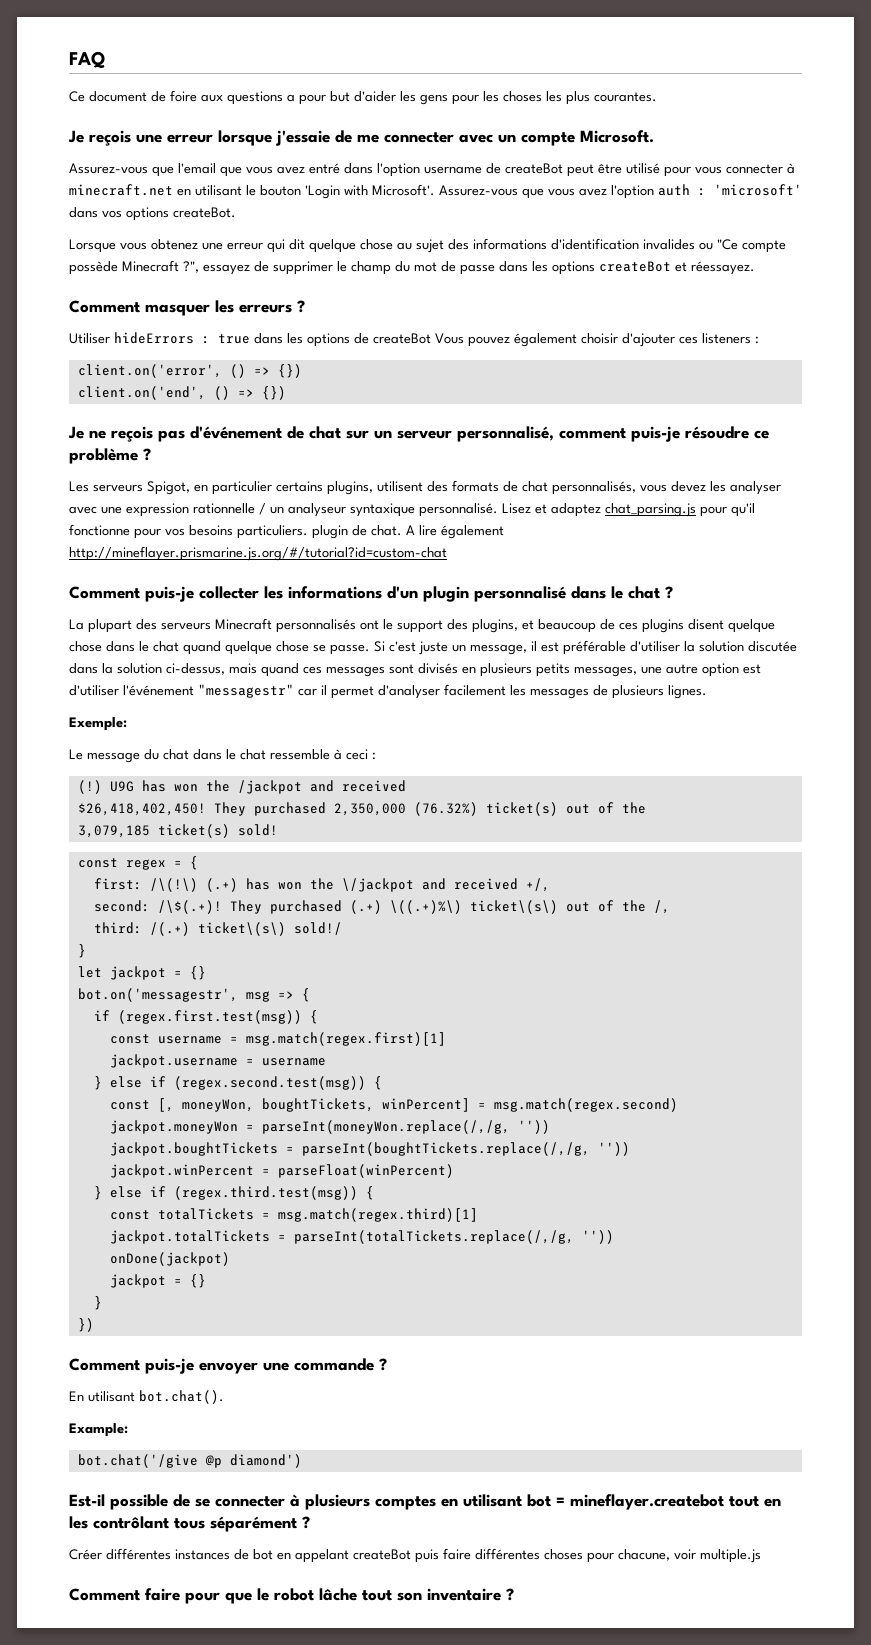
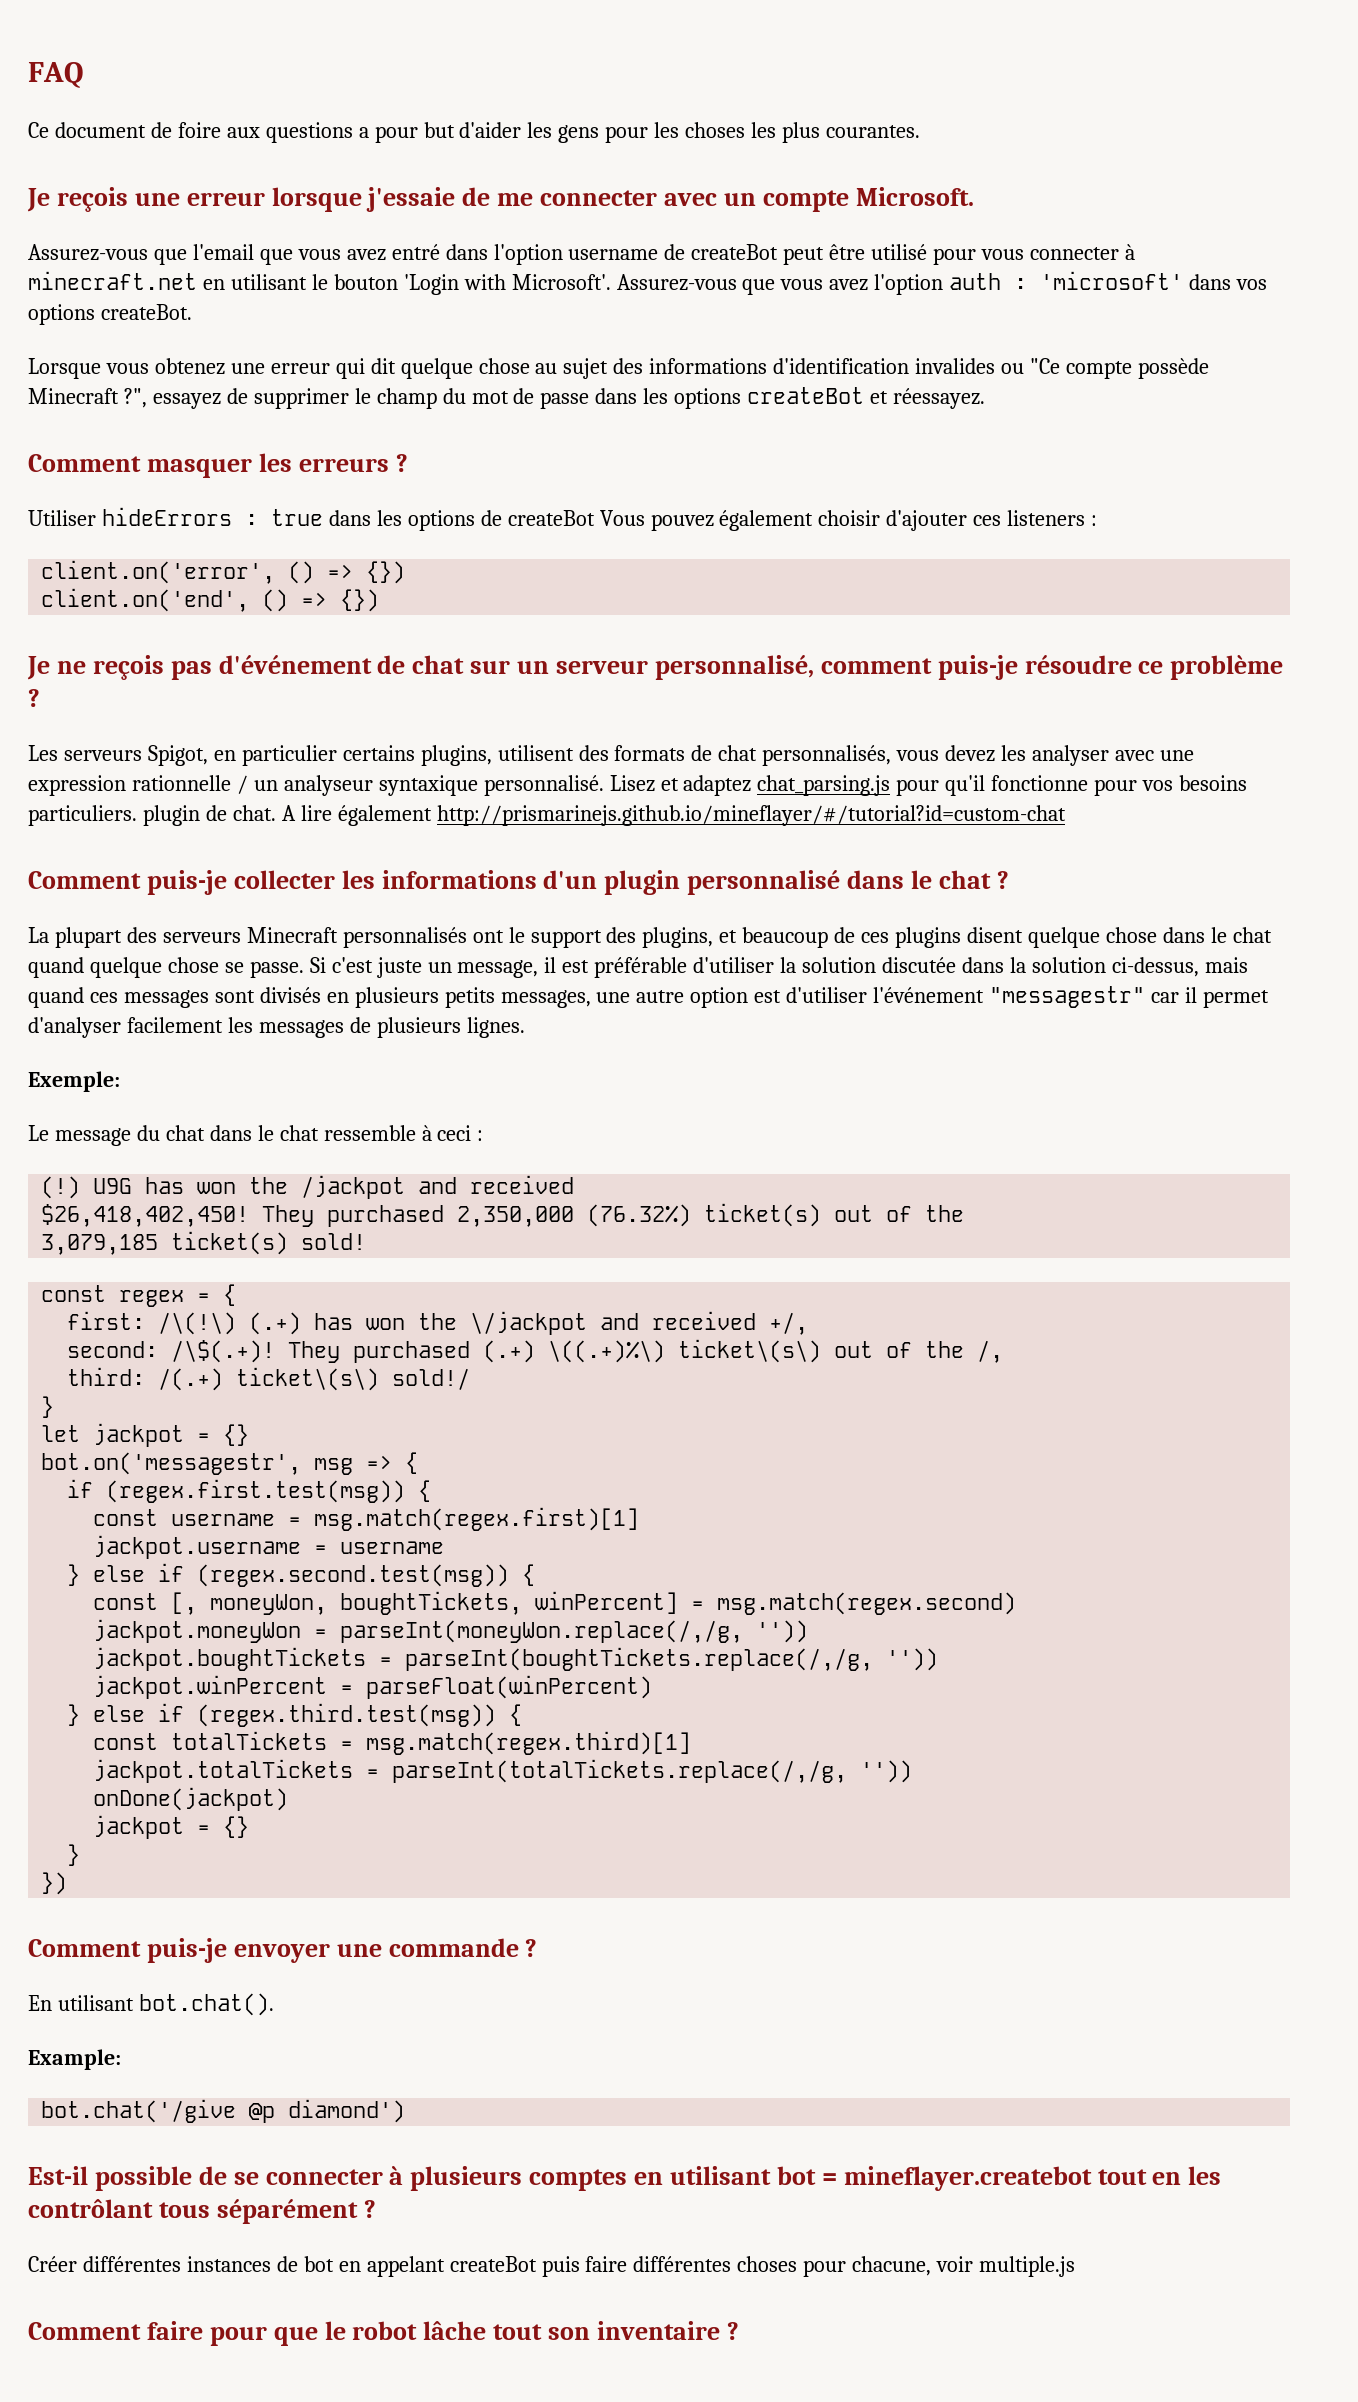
- A lire également http://mineflayer.prismarine.js.org/#/tutorial?id=custom-chat
+ A lire également http://prismarinejs.github.io/mineflayer/#/tutorial?id=custom-chat

